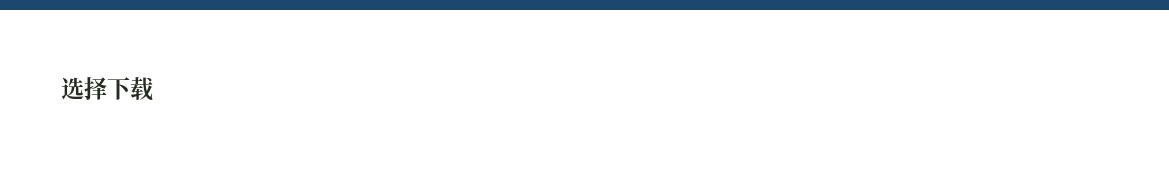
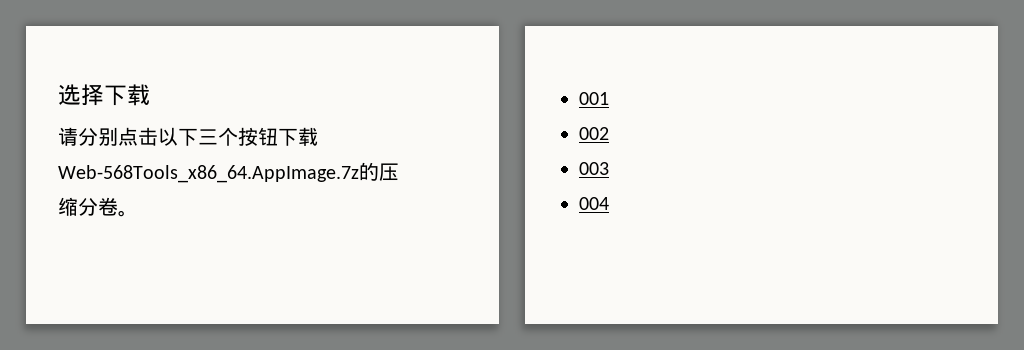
+ 请分别点击以下三个按钮下载Web-568Tools_x86_64.AppImage.7z的压缩分卷。
+ 001
+ 002
+ 003
+ 004

